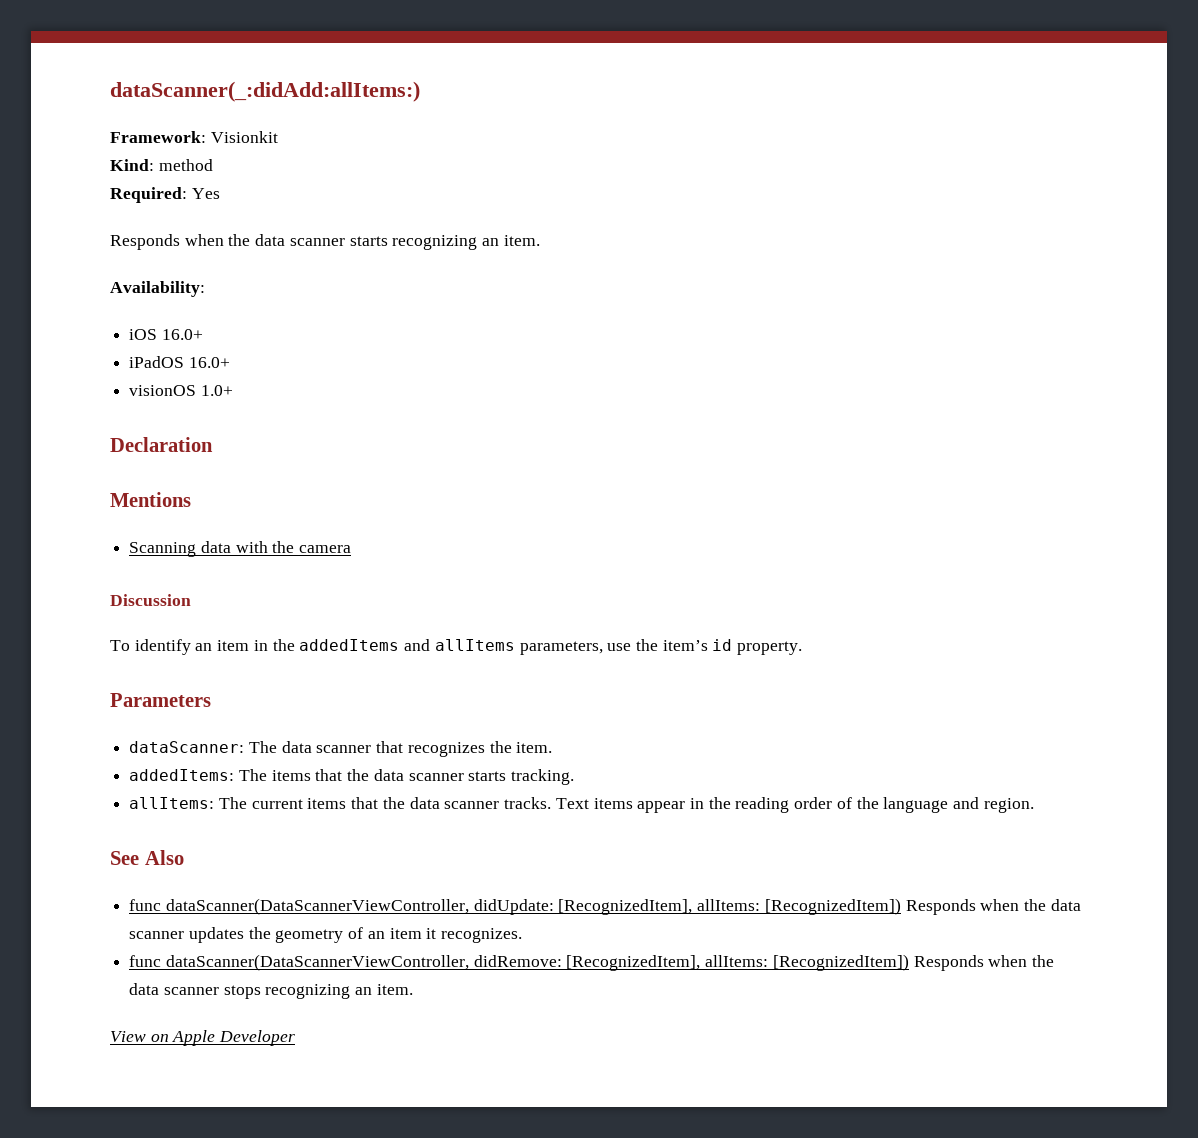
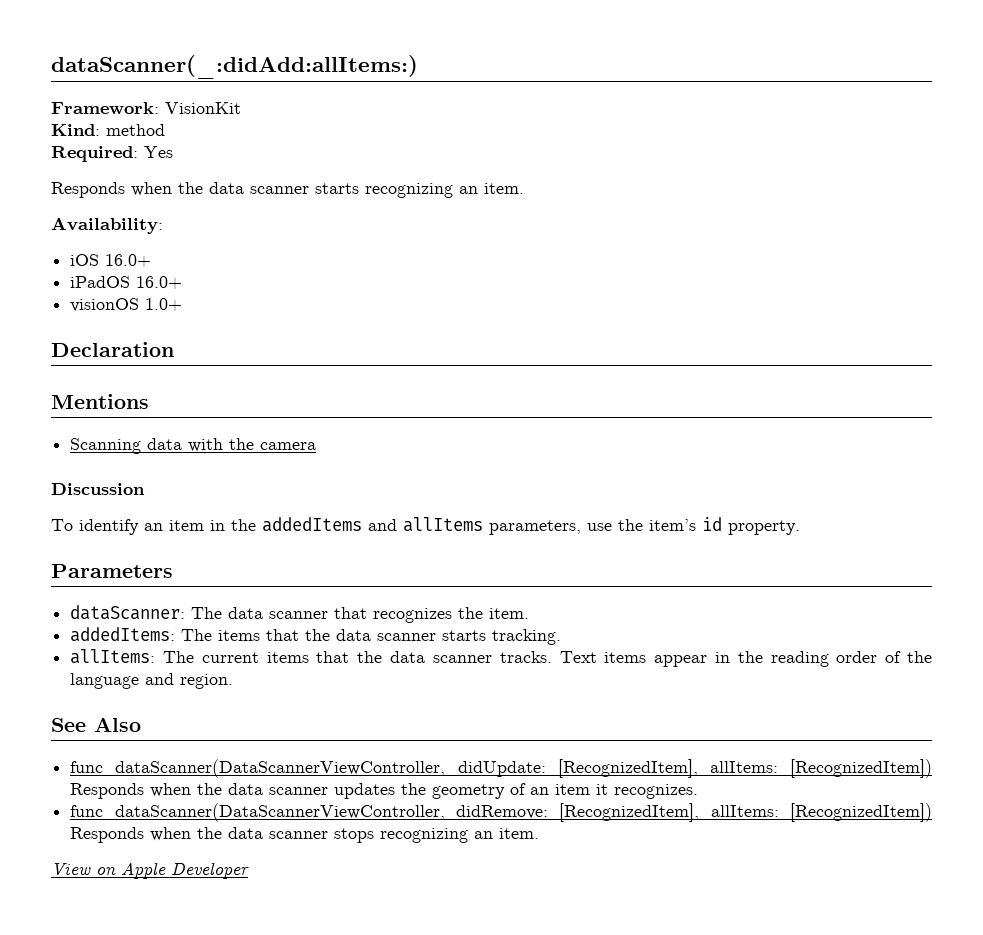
- Framework: Visionkit
+ Framework: VisionKit

